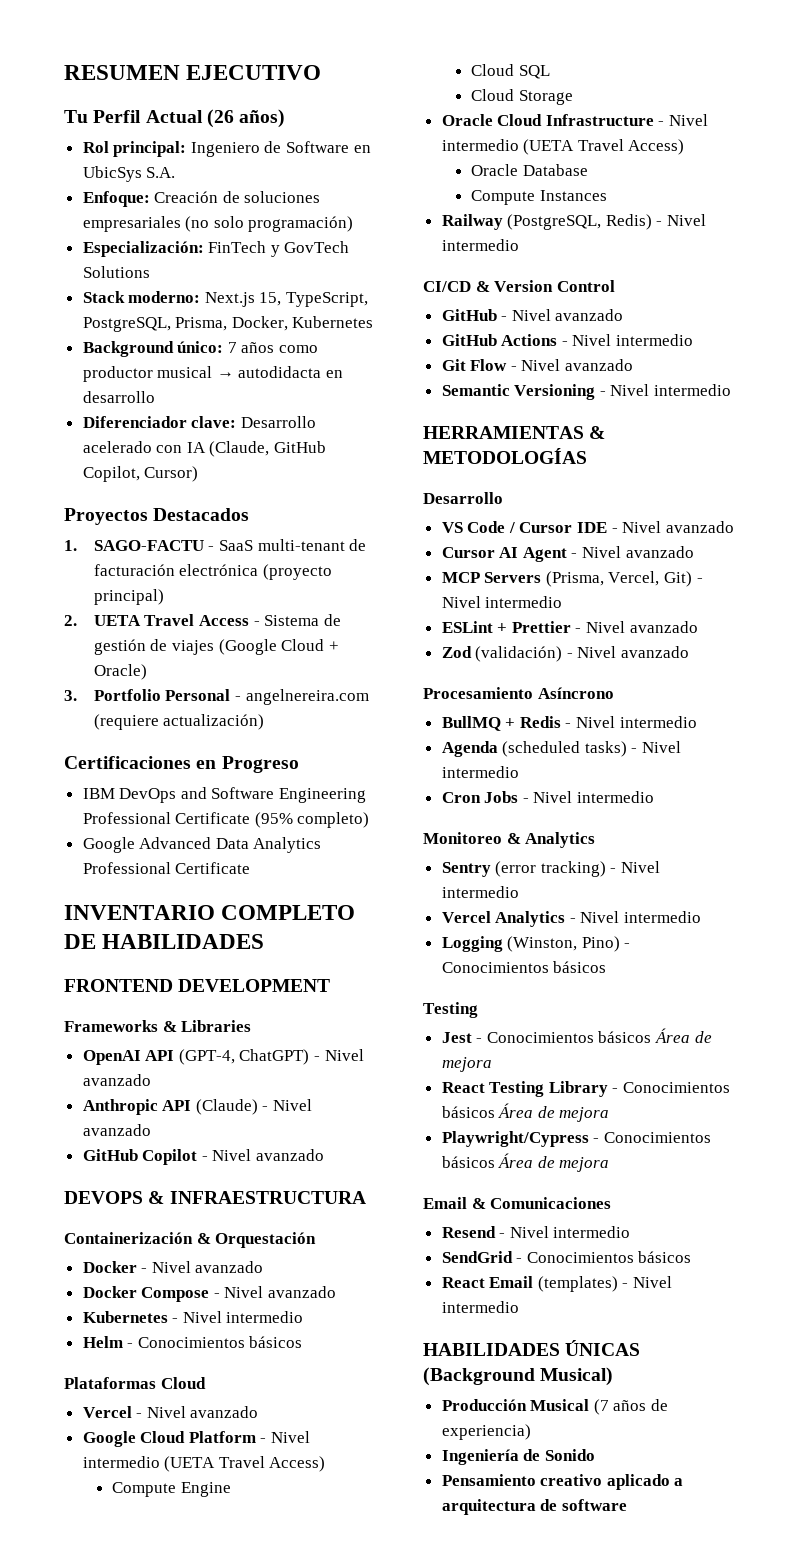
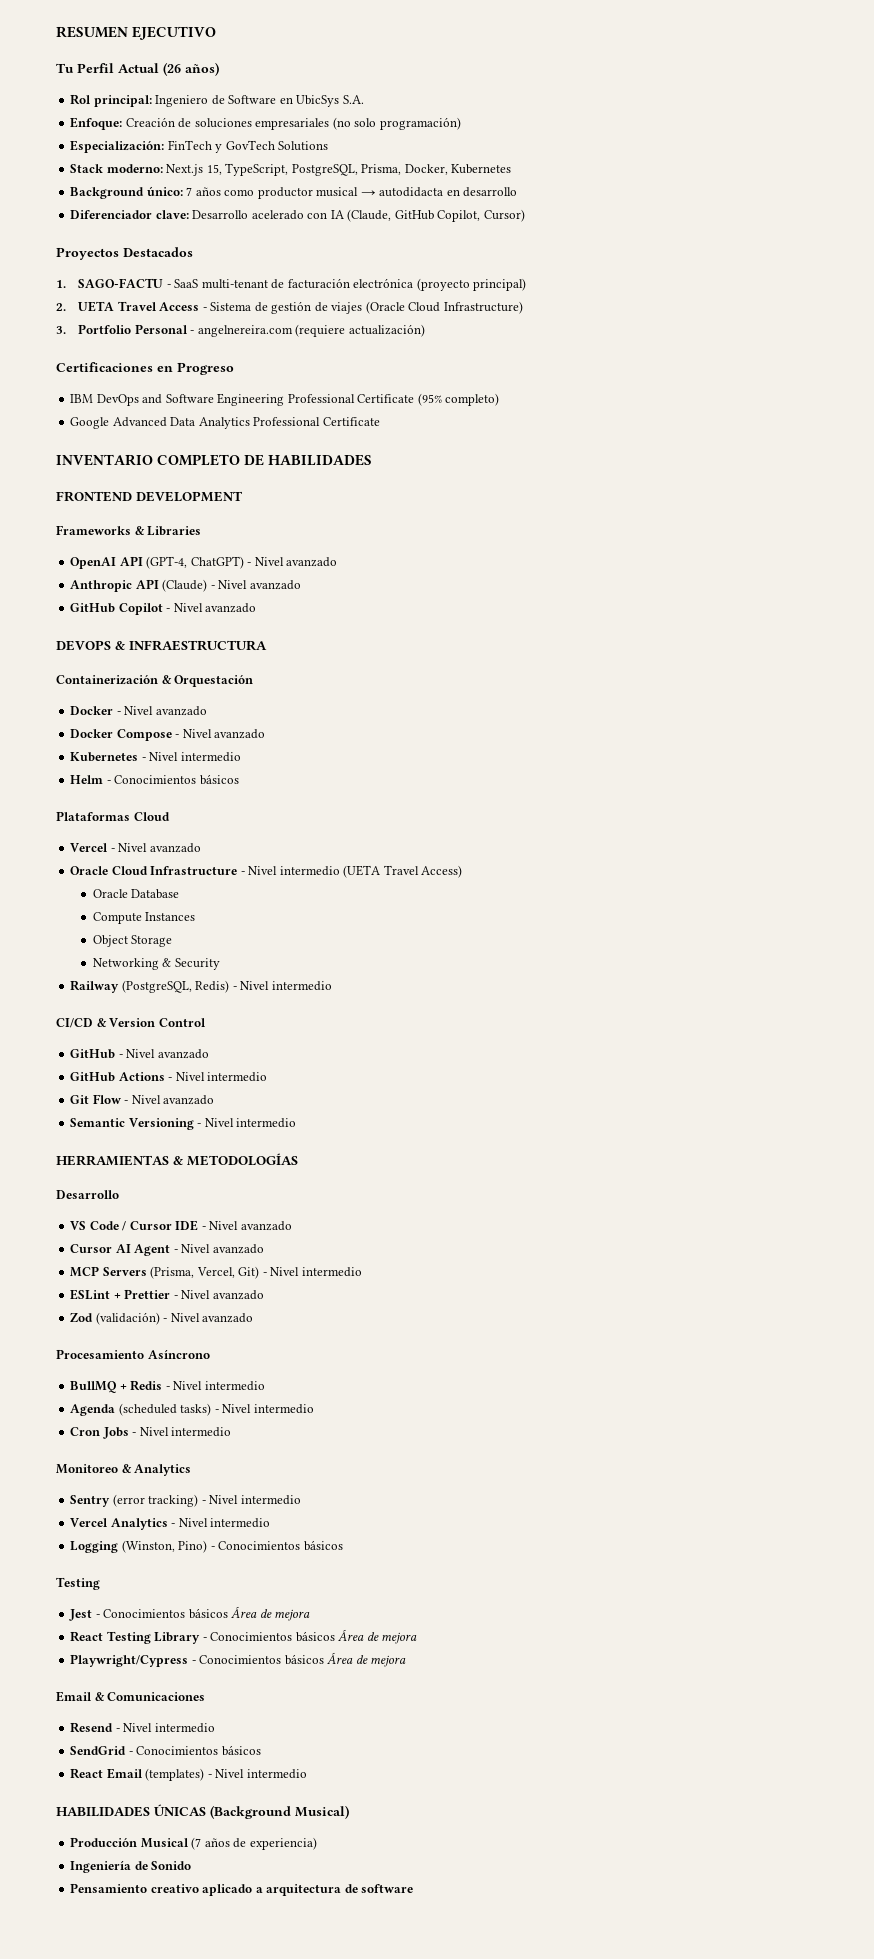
- 2. UETA Travel Access - Sistema de gestión de viajes (Google Cloud + Oracle)
+ 2. UETA Travel Access - Sistema de gestión de viajes (Oracle Cloud Infrastructure)
- Google Cloud Platform - Nivel intermedio (UETA Travel Access)
- Compute Engine
- Cloud SQL
- Cloud Storage
+ Object Storage
+ Networking & Security

